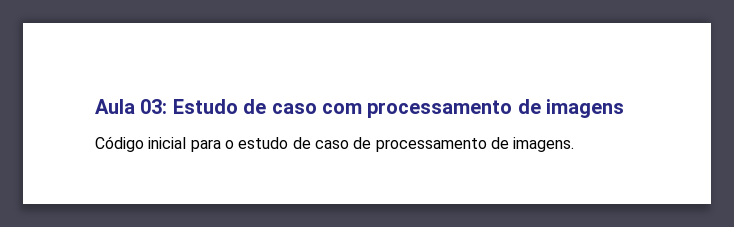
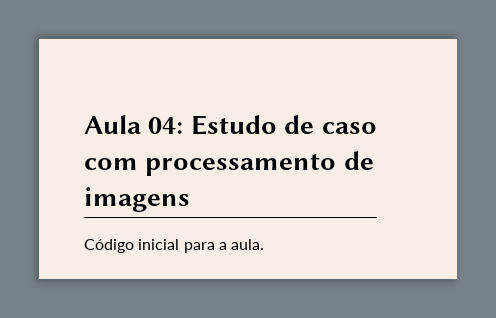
- Aula 03: Estudo de caso com processamento de imagens
+ Aula 04: Estudo de caso com processamento de imagens
- Código inicial para o estudo de caso de processamento de imagens.
+ Código inicial para a aula.

